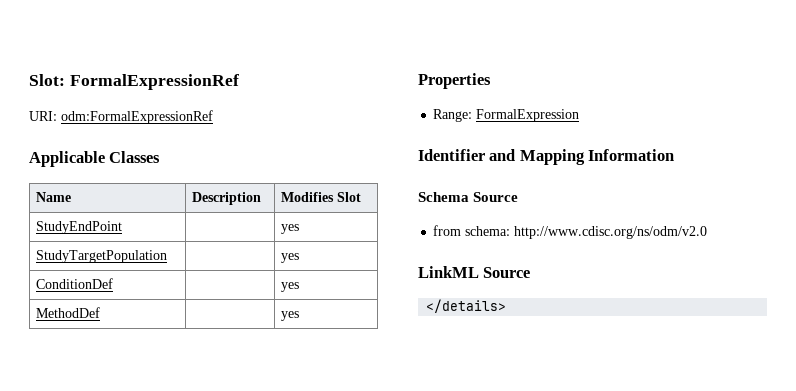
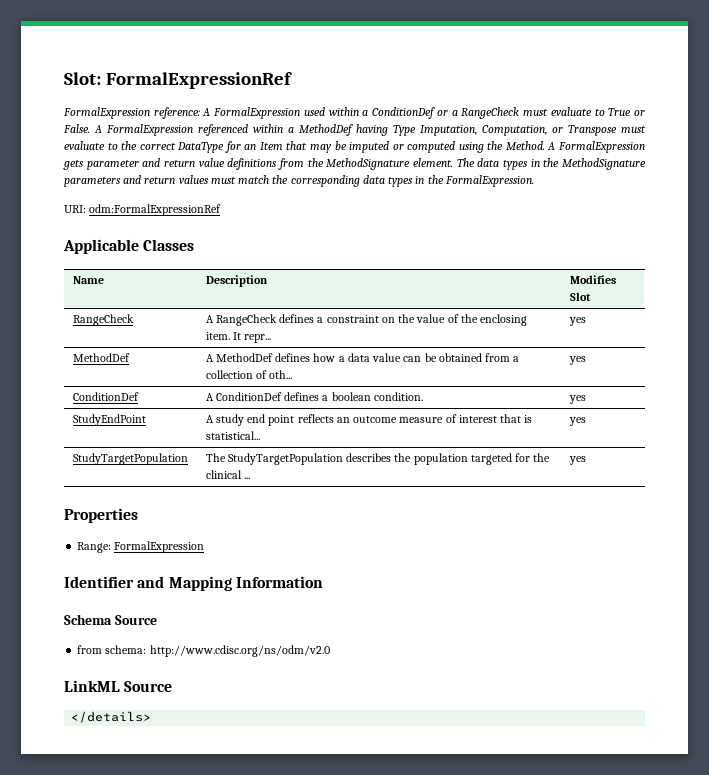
+ FormalExpression reference: A FormalExpression used within a ConditionDef or a RangeCheck must evaluate to True or False. A FormalExpression referenced within a MethodDef having Type Imputation, Computation, or Transpose must evaluate to the correct DataType for an Item that may be imputed or computed using the Method. A FormalExpression gets parameter and return value definitions from the MethodSignature element. The data types in the MethodSignature parameters and return values must match the corresponding data types in the FormalExpression.
- StudyEndPoint | | yes
- StudyTargetPopulation | | yes
- ConditionDef | | yes
- MethodDef | | yes
+ RangeCheck | A RangeCheck defines a constraint on the value of the enclosing item. It repr... | yes
+ MethodDef | A MethodDef defines how a data value can be obtained from a collection of oth... | yes
+ ConditionDef | A ConditionDef defines a boolean condition. | yes
+ StudyEndPoint | A study end point reflects an outcome measure of interest that is statistical... | yes
+ StudyTargetPopulation | The StudyTargetPopulation describes the population targeted for the clinical ... | yes

